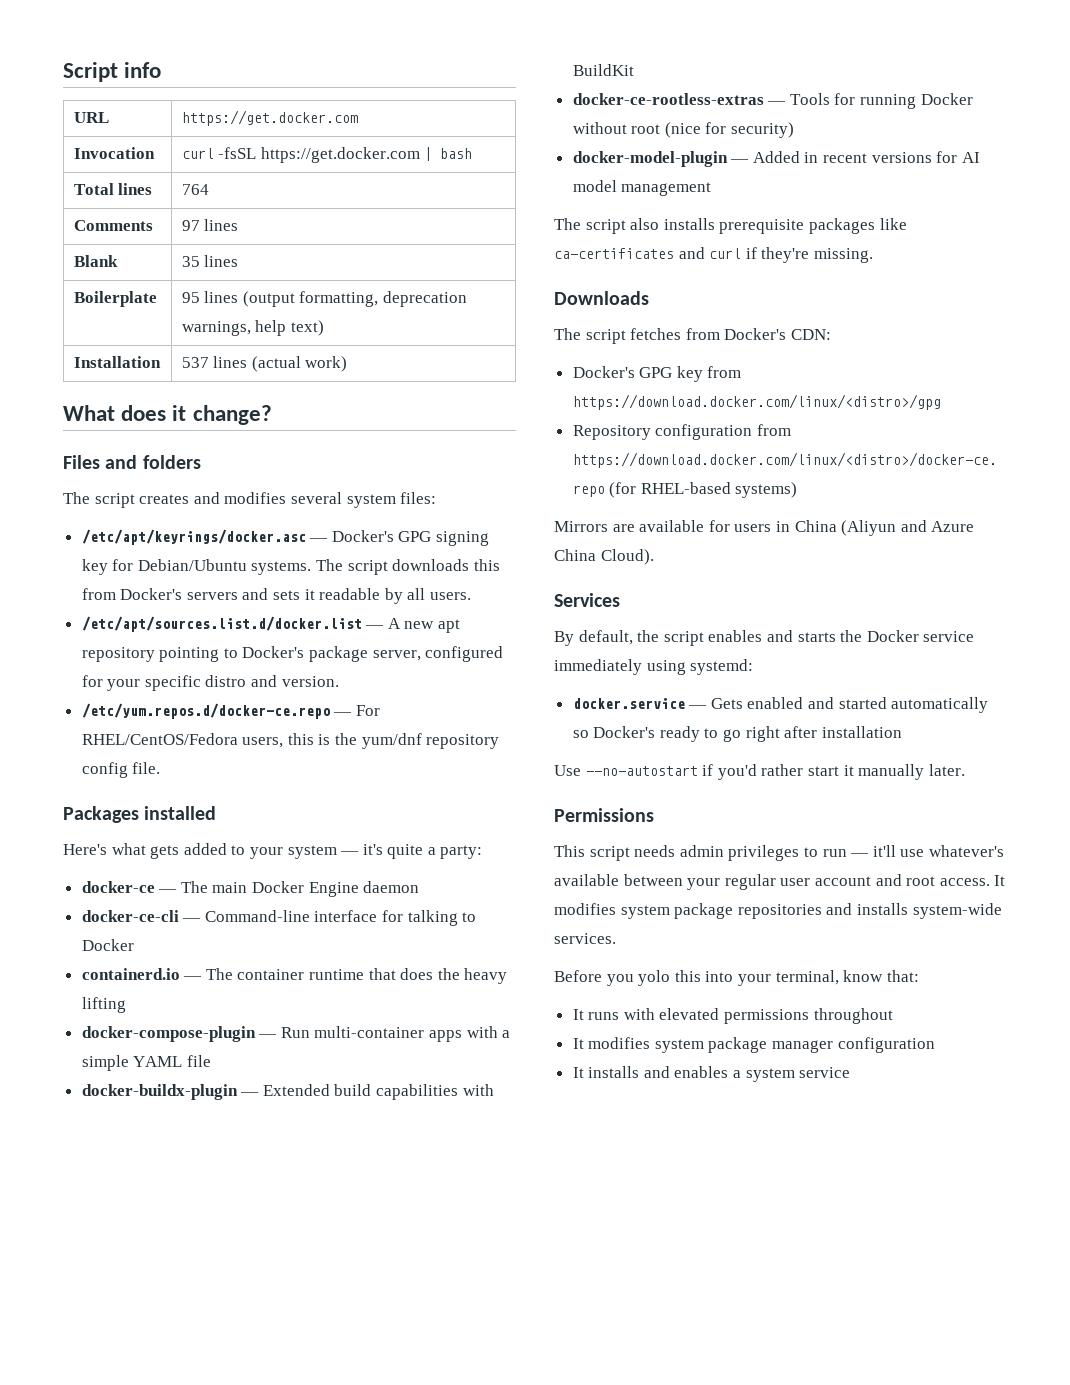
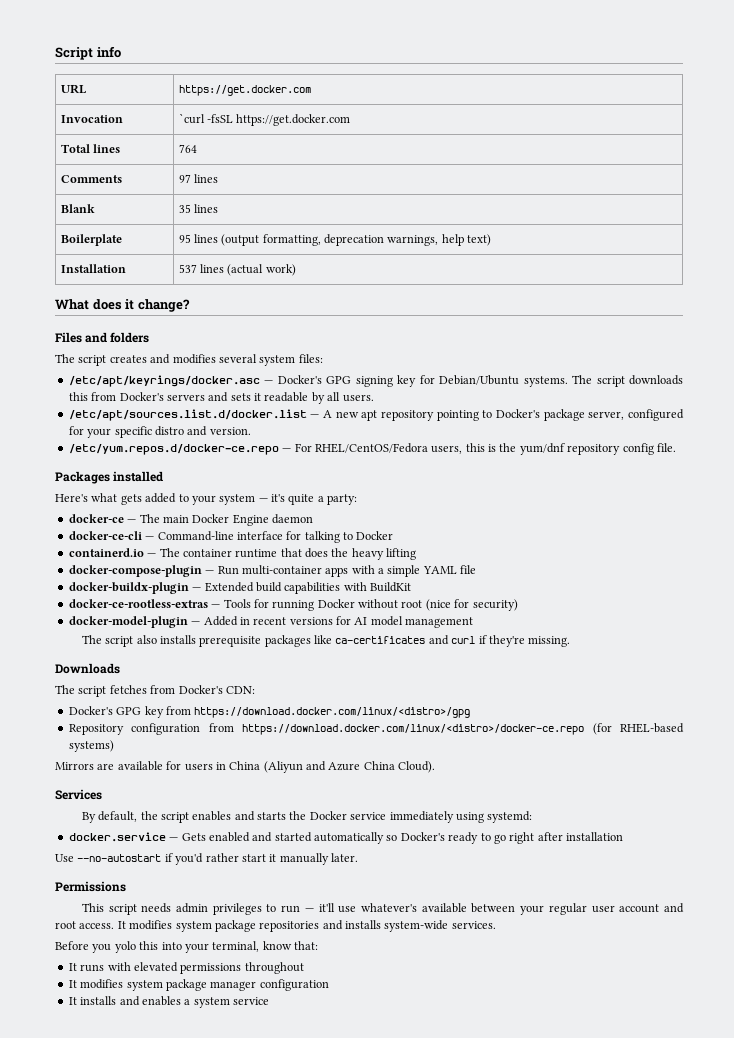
- Invocation | curl -fsSL https://get.docker.com | bash
+ Invocation | `curl -fsSL https://get.docker.com

